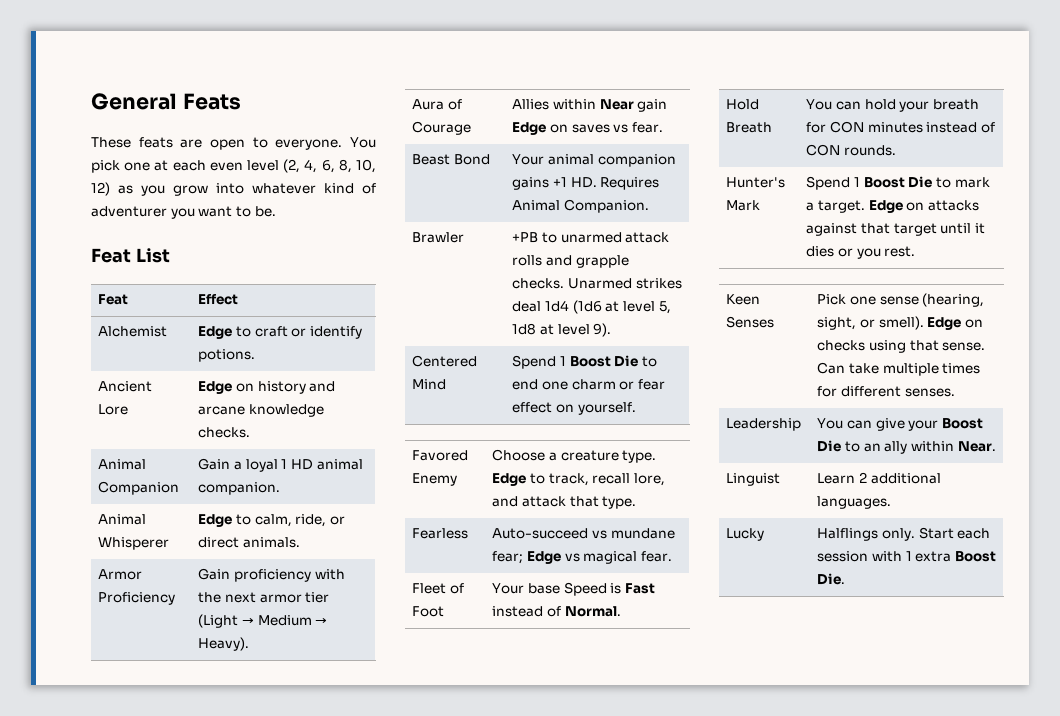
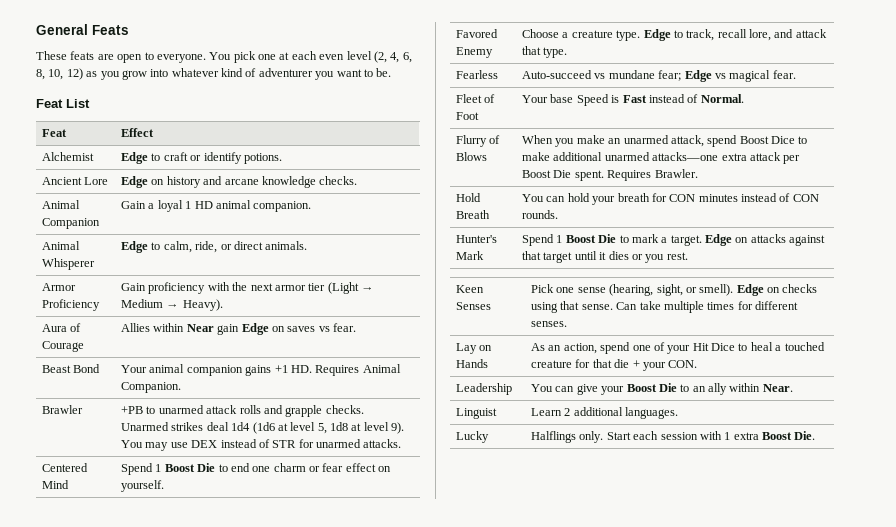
- Brawler | +PB to unarmed attack rolls and grapple checks. Unarmed strikes deal 1d4 (1d6 at level 5, 1d8 at level 9).
+ Brawler | +PB to unarmed attack rolls and grapple checks. Unarmed strikes deal 1d4 (1d6 at level 5, 1d8 at level 9). You may use DEX instead of STR for unarmed attacks.
+ Flurry of Blows | When you make an unarmed attack, spend Boost Dice to make additional unarmed attacks—one extra attack per Boost Die spent. Requires Brawler.
+ Lay on Hands | As an action, spend one of your Hit Dice to heal a touched creature for that die + your CON.

